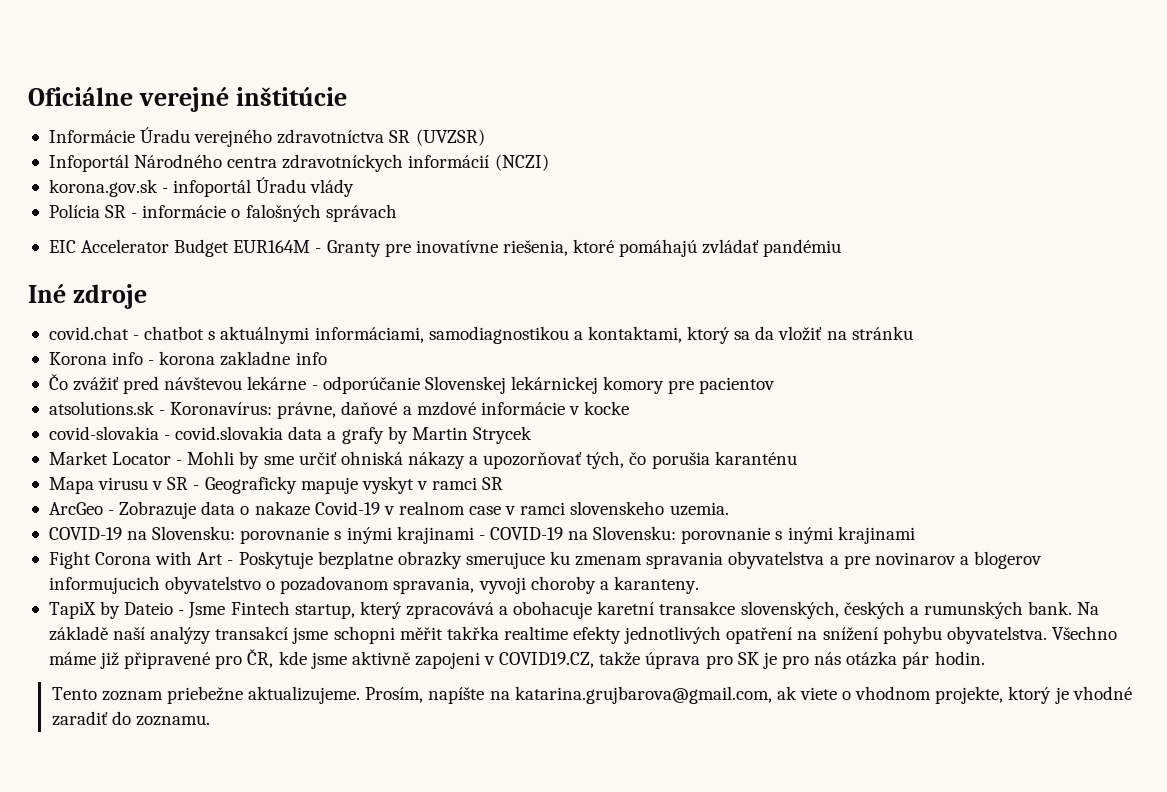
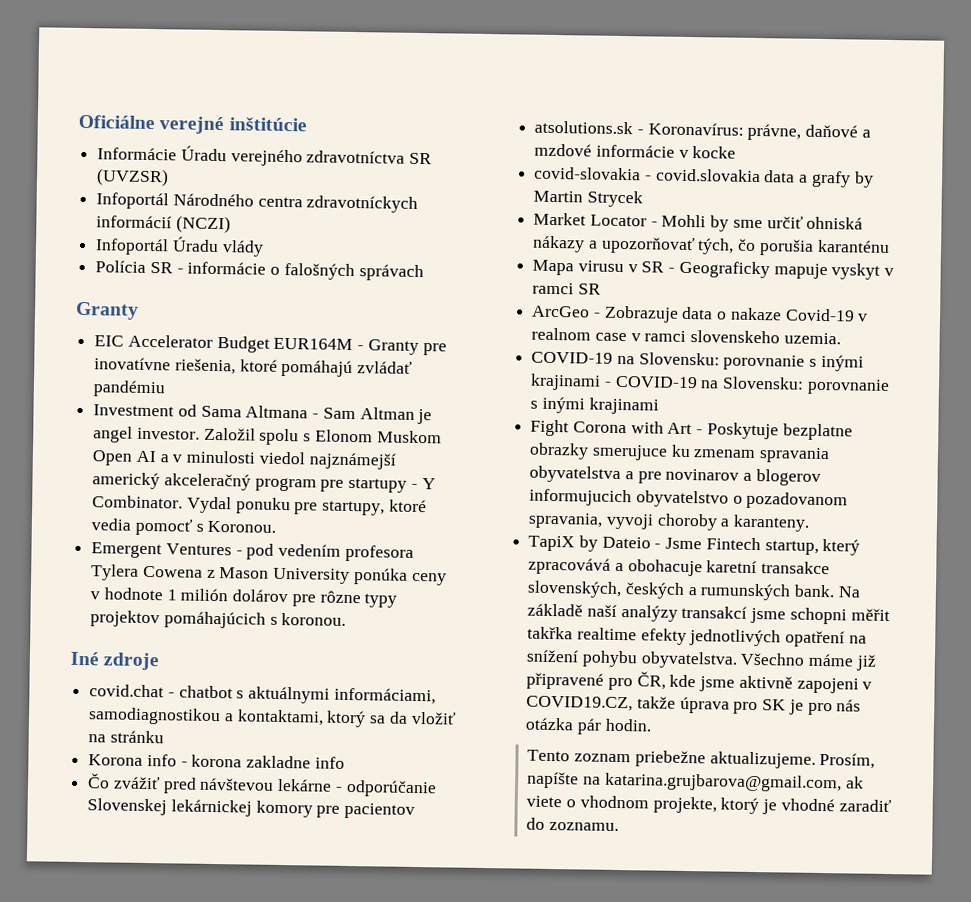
- korona.gov.sk - infoportál Úradu vlády
+ Infoportál Úradu vlády
  Polícia SR - informácie o falošných správach
+ Granty
+ Investment od Sama Altmana - Sam Altman je angel investor. Založil spolu s Elonom Muskom Open AI a v minulosti viedol najznámejší americký akceleračný program pre startupy - Y Combinator. Vydal ponuku pre startupy, ktoré vedia pomocť s Koronou.
+ Emergent Ventures - pod vedením profesora Tylera Cowena z Mason University ponúka ceny v hodnote 1 milión dolárov pre rôzne typy projektov pomáhajúcich s koronou.

